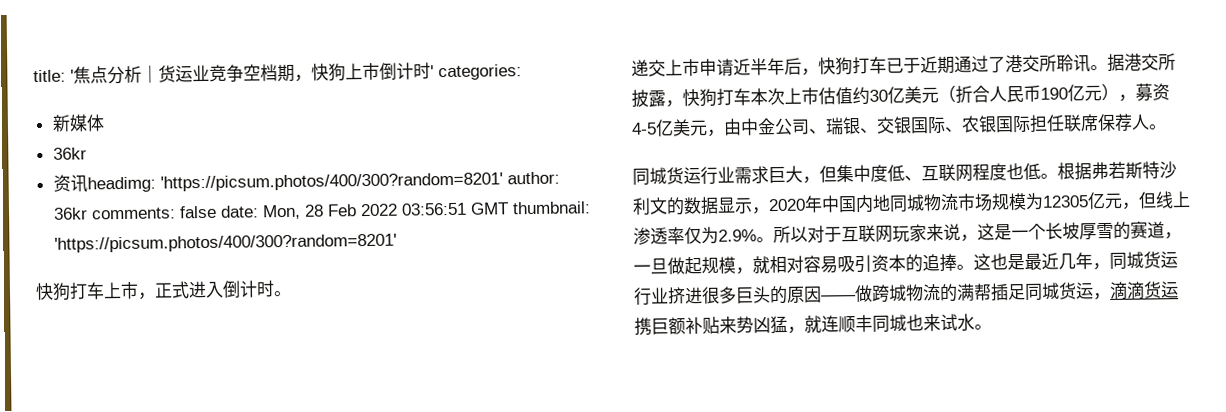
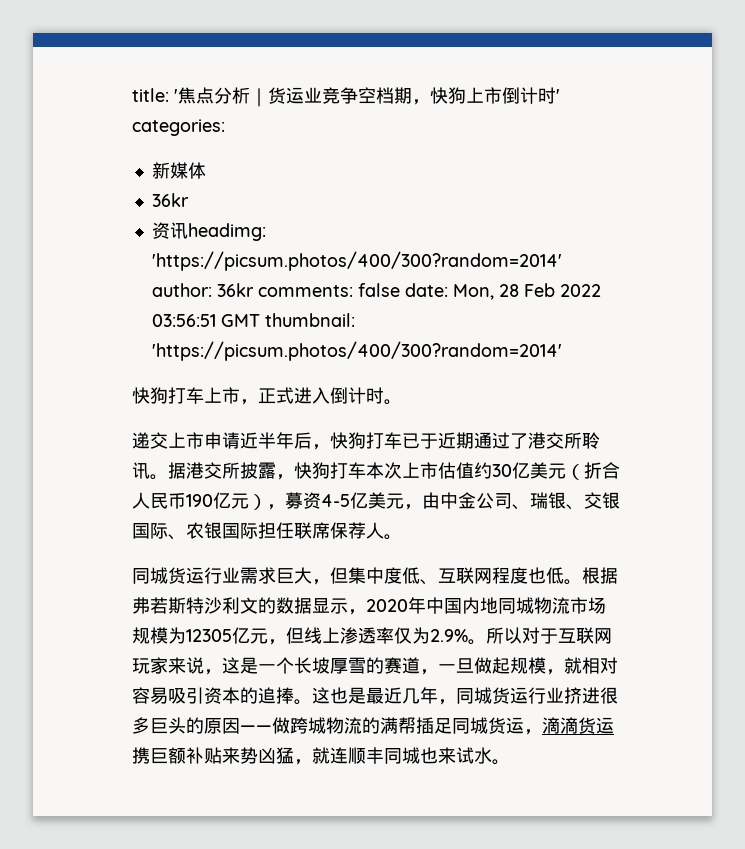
- 资讯headimg: 'https://picsum.photos/400/300?random=8201' author: 36kr comments: false date: Mon, 28 Feb 2022 03:56:51 GMT thumbnail: 'https://picsum.photos/400/300?random=8201'
+ 资讯headimg: 'https://picsum.photos/400/300?random=2014' author: 36kr comments: false date: Mon, 28 Feb 2022 03:56:51 GMT thumbnail: 'https://picsum.photos/400/300?random=2014'

